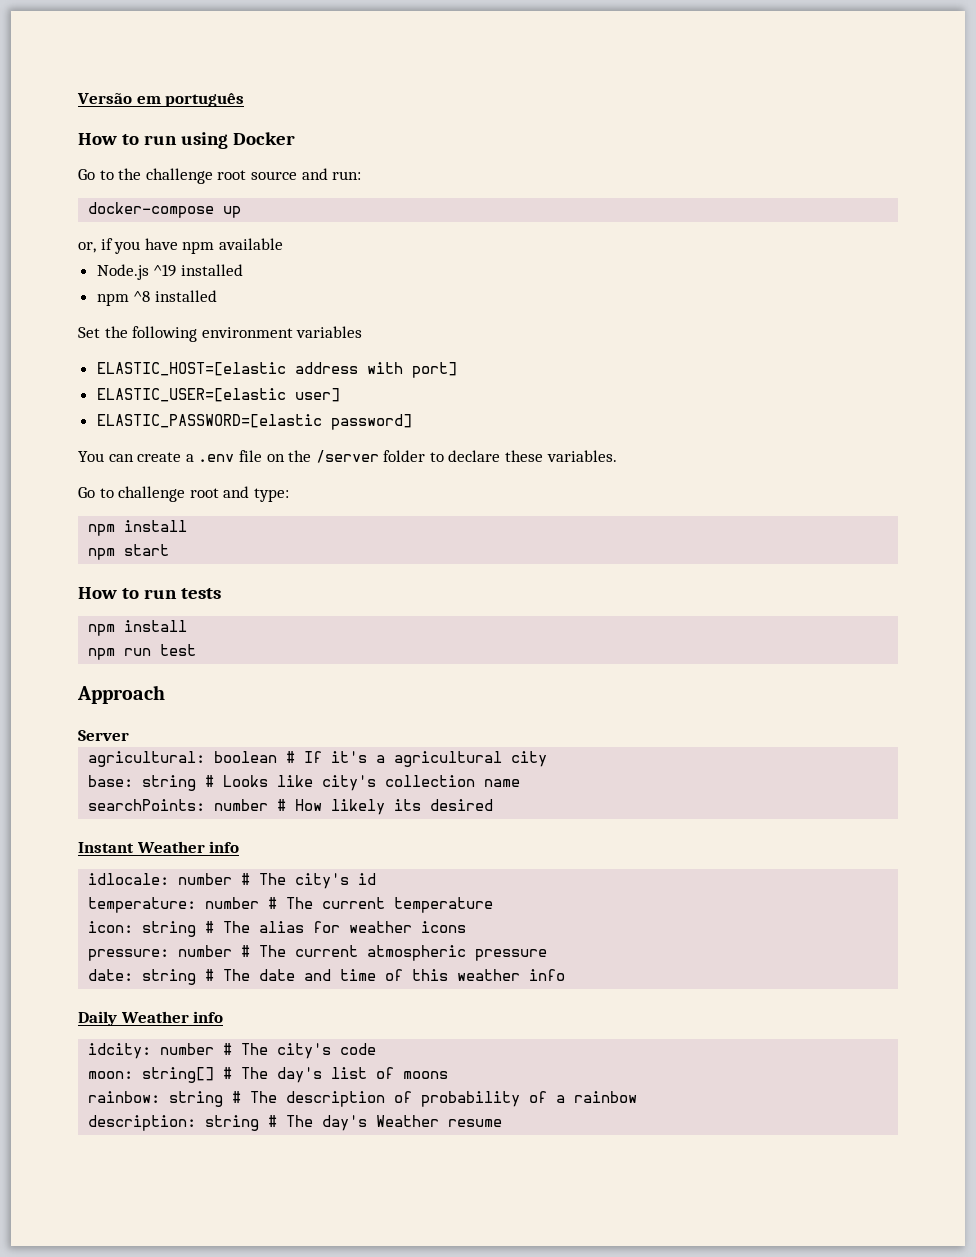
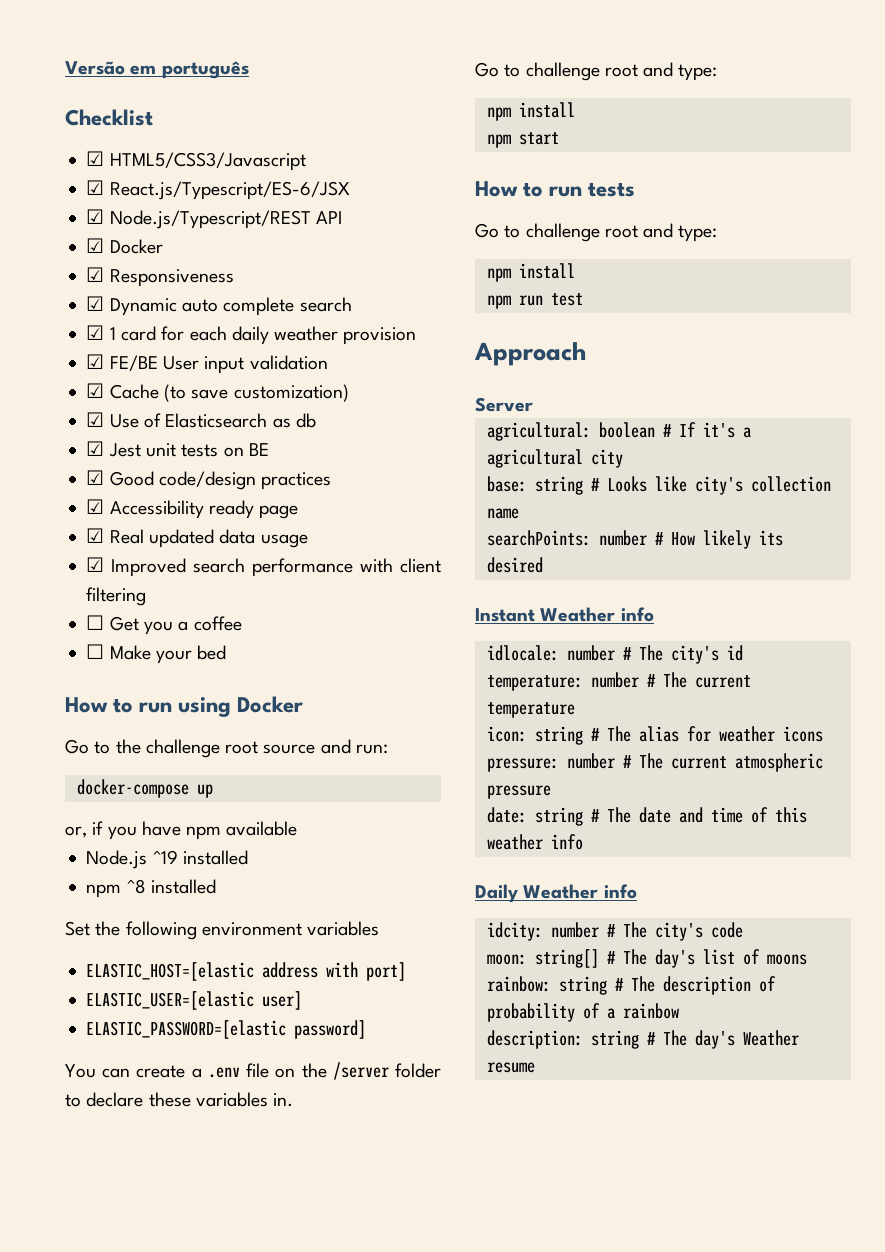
+ Checklist
+ ☑ HTML5/CSS3/Javascript
+ ☑ React.js/Typescript/ES-6/JSX
+ ☑ Node.js/Typescript/REST API
+ ☑ Docker
+ ☑ Responsiveness
+ ☑ Dynamic auto complete search
+ ☑ 1 card for each daily weather provision
+ ☑ FE/BE User input validation
+ ☑ Cache (to save customization)
+ ☑ Use of Elasticsearch as db
+ ☑ Jest unit tests on BE
+ ☑ Good code/design practices
+ ☑ Accessibility ready page
+ ☑ Real updated data usage
+ ☑ Improved search performance with client filtering
+ ☐ Get you a coffee
+ ☐ Make your bed
- You can create a .env file on the /server folder to declare these variables.
+ You can create a .env file on the /server folder to declare these variables in.
  How to run tests
+ Go to challenge root and type:

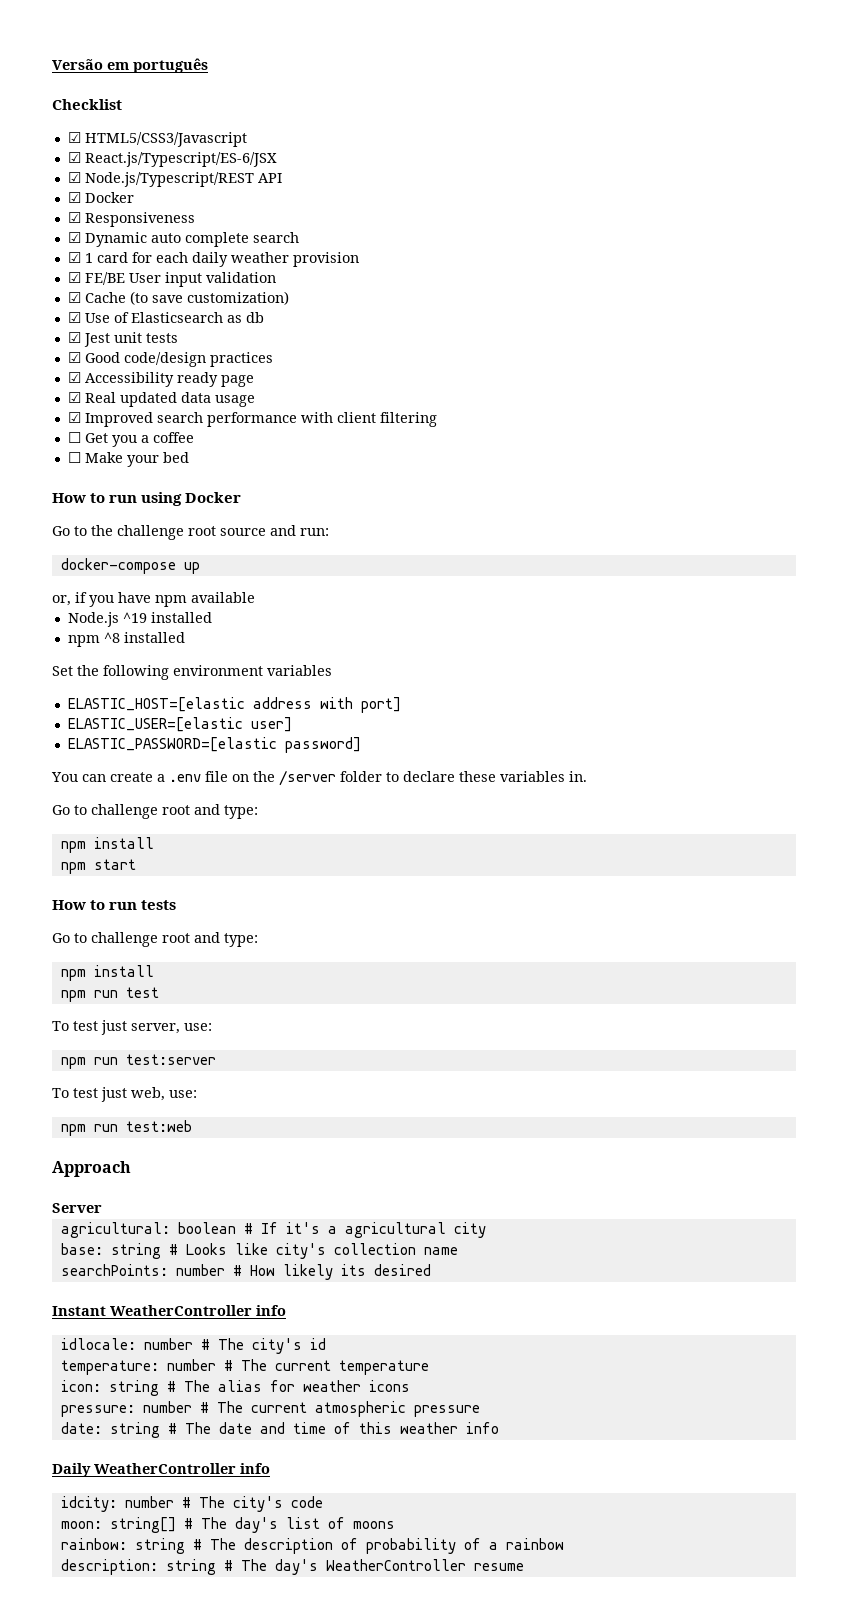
- ☑ Jest unit tests on BE
+ ☑ Jest unit tests
+ To test just server, use:
+ npm run test:server
+ To test just web, use:
+ npm run test:web
- Instant Weather info
+ Instant WeatherController info
- Daily Weather info
+ Daily WeatherController info
- description: string # The day's Weather resume
+ description: string # The day's WeatherController resume

